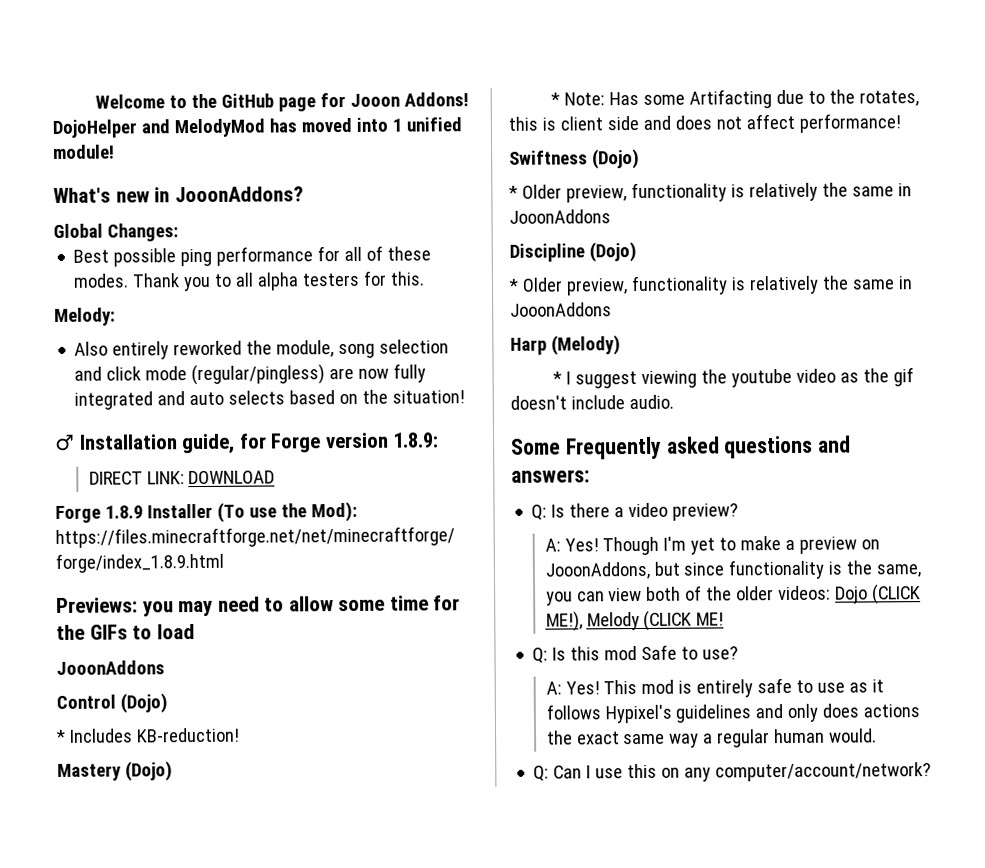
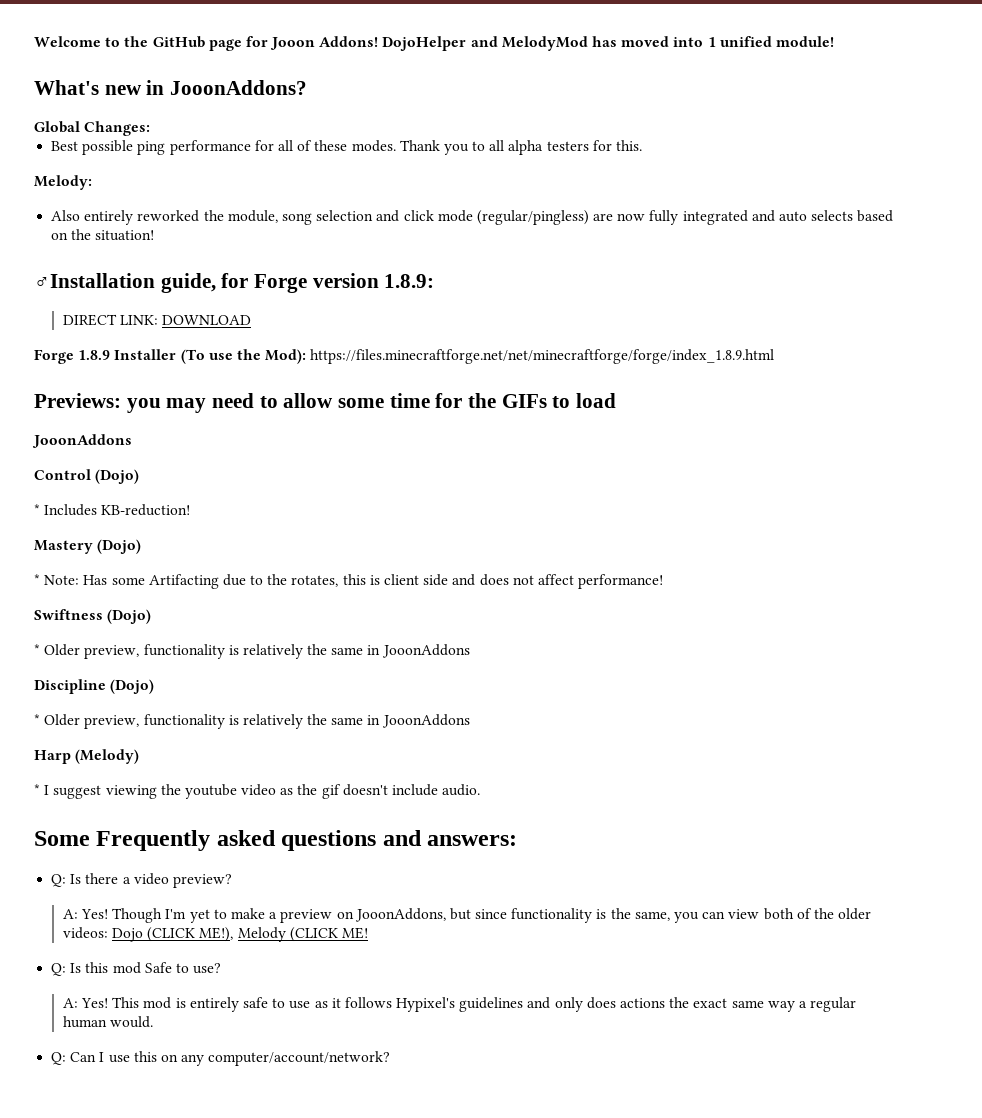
- ♂ Installation guide, for Forge version 1.8.9:
+ ♂Installation guide, for Forge version 1.8.9:

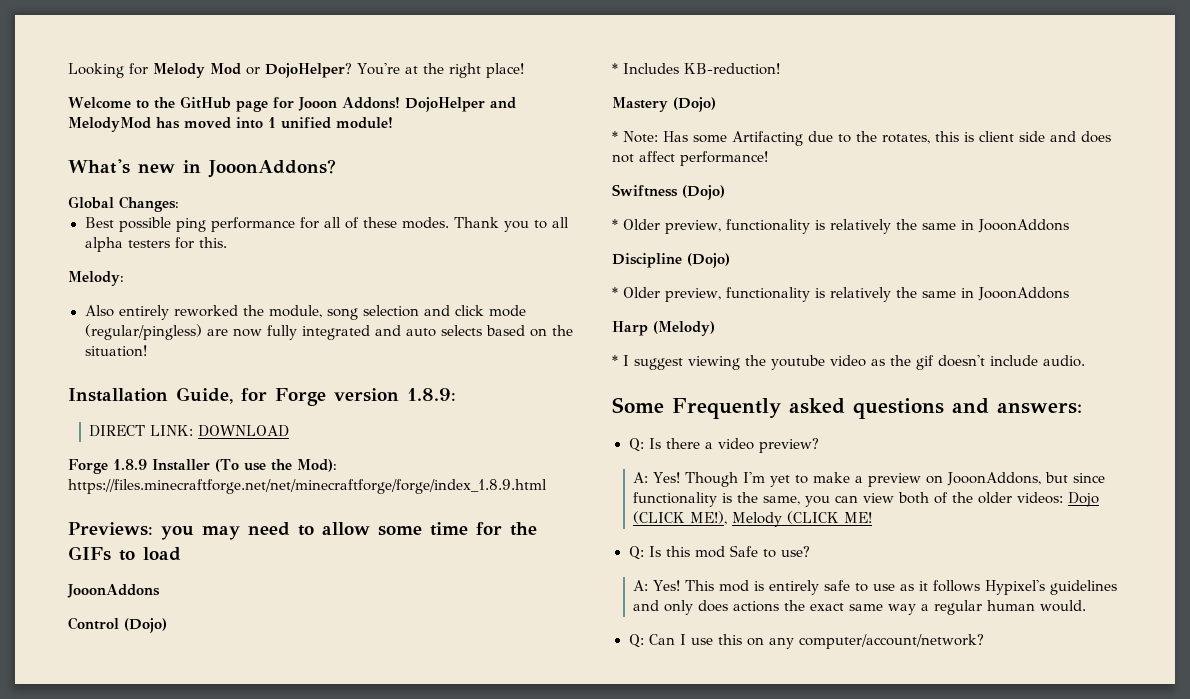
+ Looking for Melody Mod or DojoHelper? You're at the right place!
- ♂Installation guide, for Forge version 1.8.9:
+ Installation Guide, for Forge version 1.8.9:

